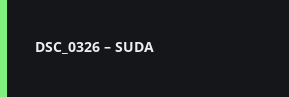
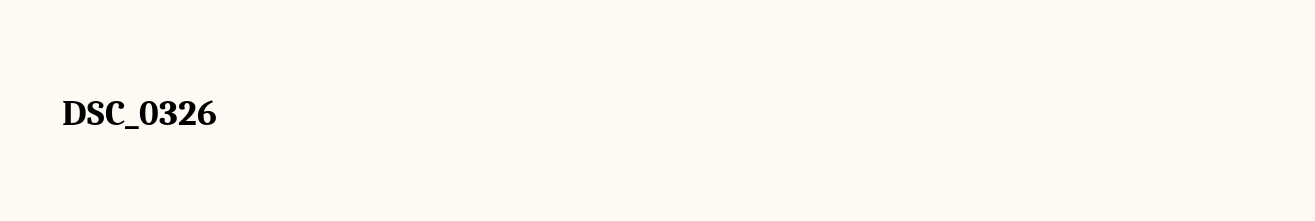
- DSC_0326 – SUDA
+ DSC_0326

